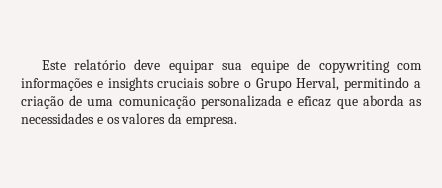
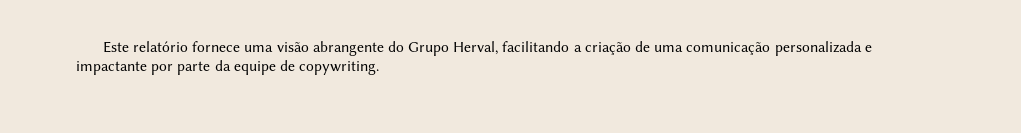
- Este relatório deve equipar sua equipe de copywriting com informações e insights cruciais sobre o Grupo Herval, permitindo a criação de uma comunicação personalizada e eficaz que aborda as necessidades e os valores da empresa.
+ Este relatório fornece uma visão abrangente do Grupo Herval, facilitando a criação de uma comunicação personalizada e impactante por parte da equipe de copywriting.

